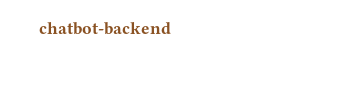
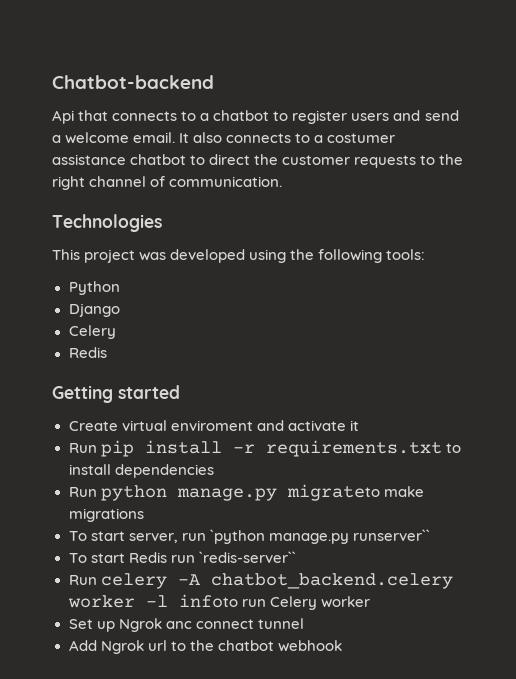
- chatbot-backend
+ Chatbot-backend
+ Api that connects to a chatbot to register users and send a welcome email. It also connects to a costumer assistance chatbot to direct the customer requests to the right channel of communication.
+ Technologies
+ This project was developed using the following tools:
+ Python
+ Django
+ Celery
+ Redis
+ Getting started
+ Create virtual enviroment and activate it
+ Run pip install -r requirements.txt to install dependencies
+ Run python manage.py migrateto make migrations
+ To start server, run `python manage.py runserver``
+ To start Redis run `redis-server``
+ Run celery -A chatbot_backend.celery worker -l infoto run Celery worker
+ Set up Ngrok anc connect tunnel
+ Add Ngrok url to the chatbot webhook

